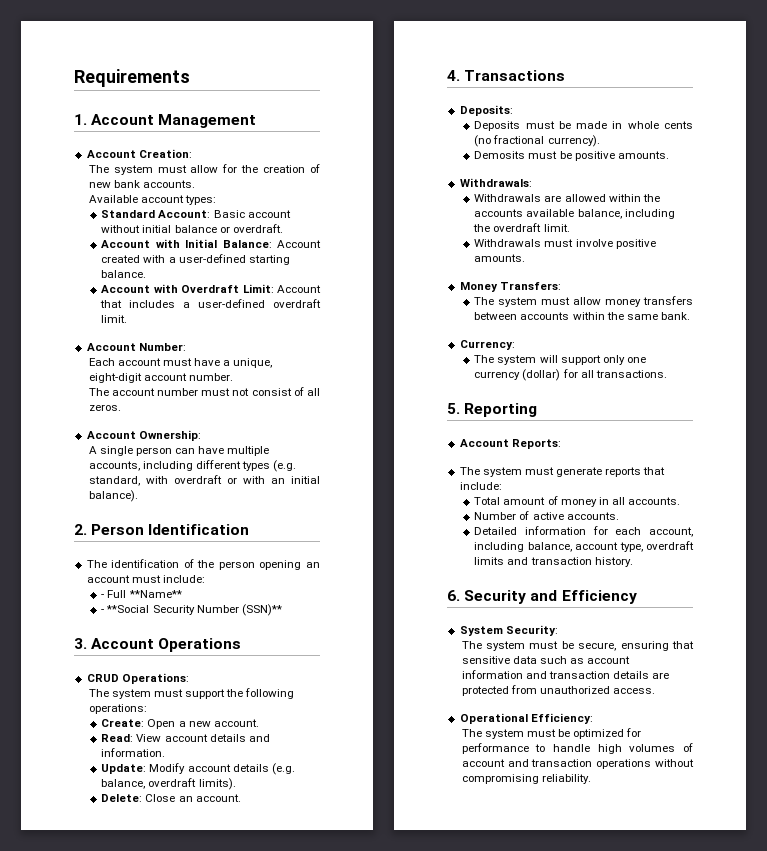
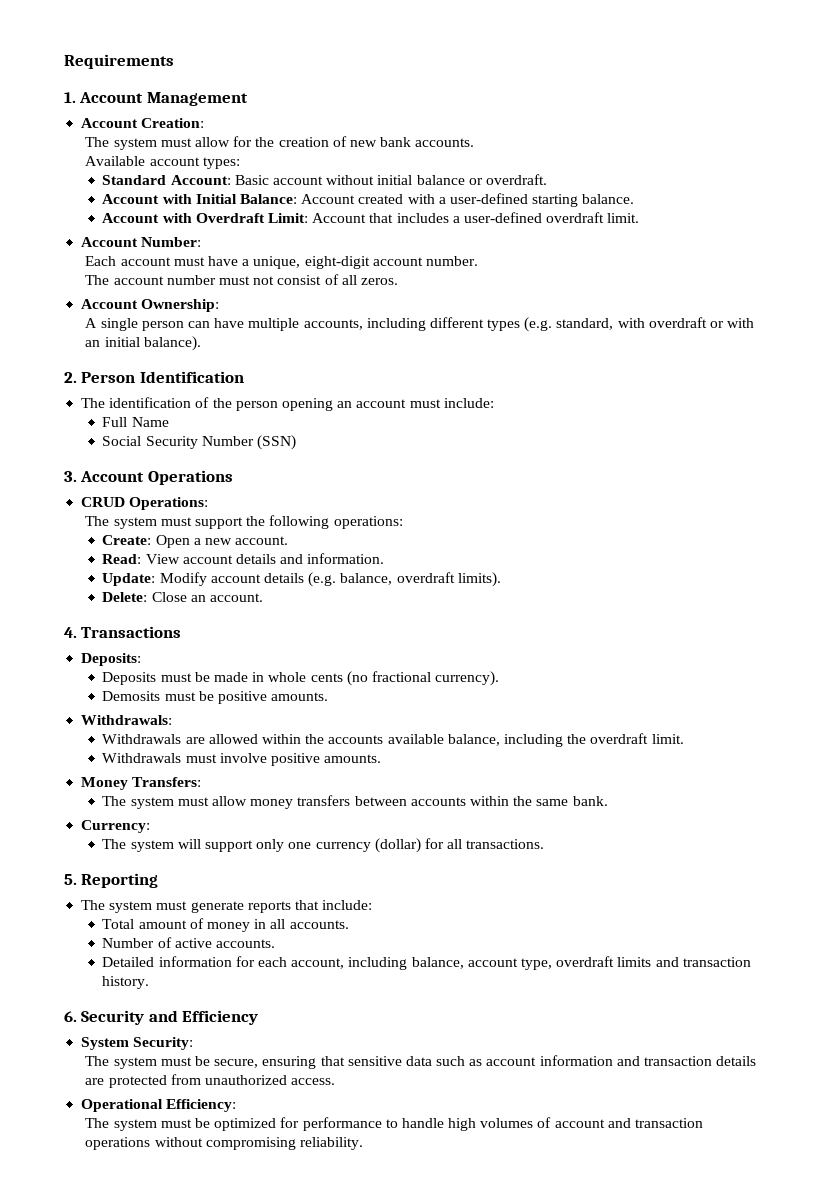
- - Full **Name**
- - **Social Security Number (SSN)**
+ Full Name
+ Social Security Number (SSN)
- Account Reports:

